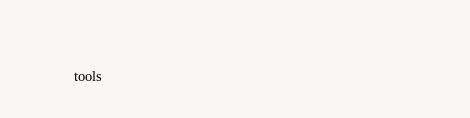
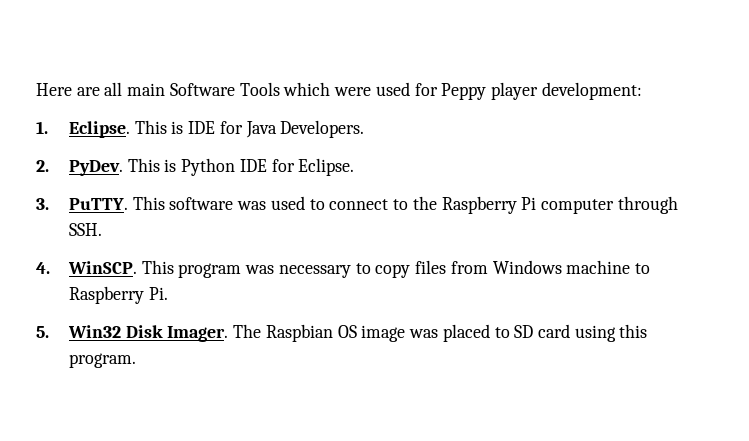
- tools
+ Here are all main Software Tools which were used for Peppy player development:
+ 1. Eclipse. This is IDE for Java Developers.
+ 2. PyDev. This is Python IDE for Eclipse.
+ 3. PuTTY. This software was used to connect to the Raspberry Pi computer through SSH.
+ 4. WinSCP. This program was necessary to copy files from Windows machine to Raspberry Pi.
+ 5. Win32 Disk Imager. The Raspbian OS image was placed to SD card using this program.

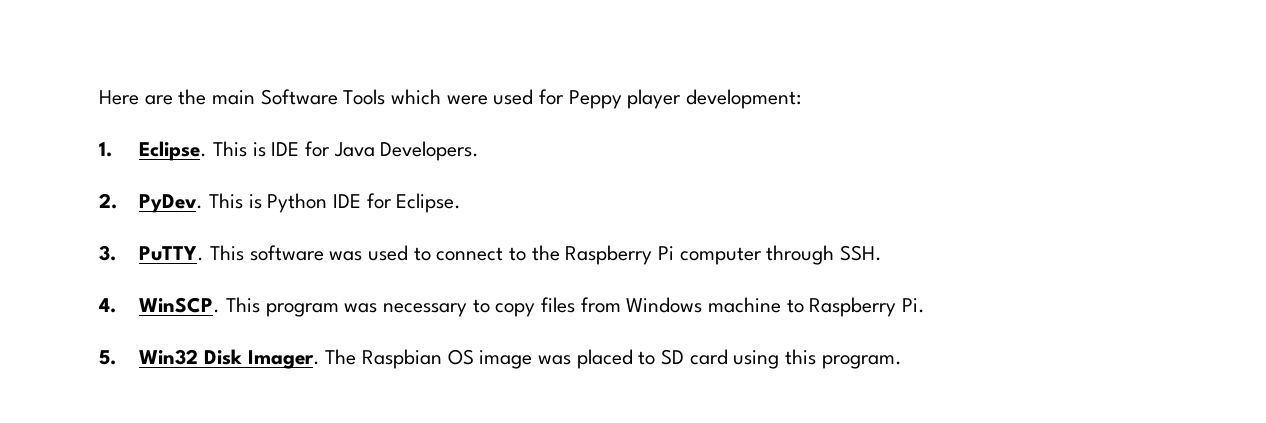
- Here are all main Software Tools which were used for Peppy player development:
+ Here are the main Software Tools which were used for Peppy player development:

